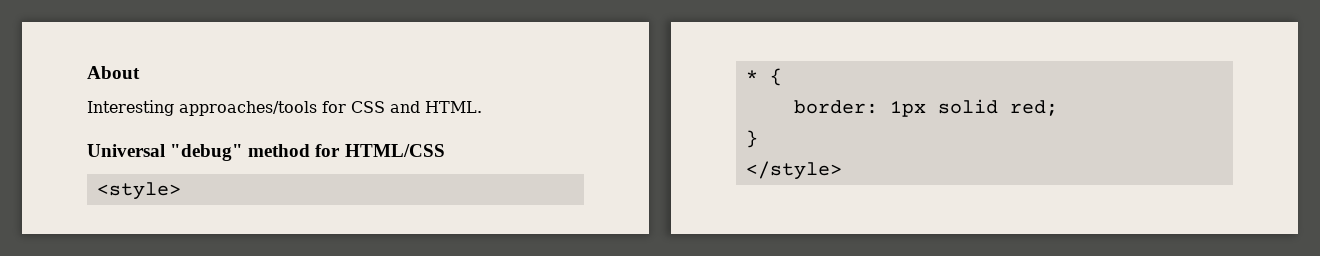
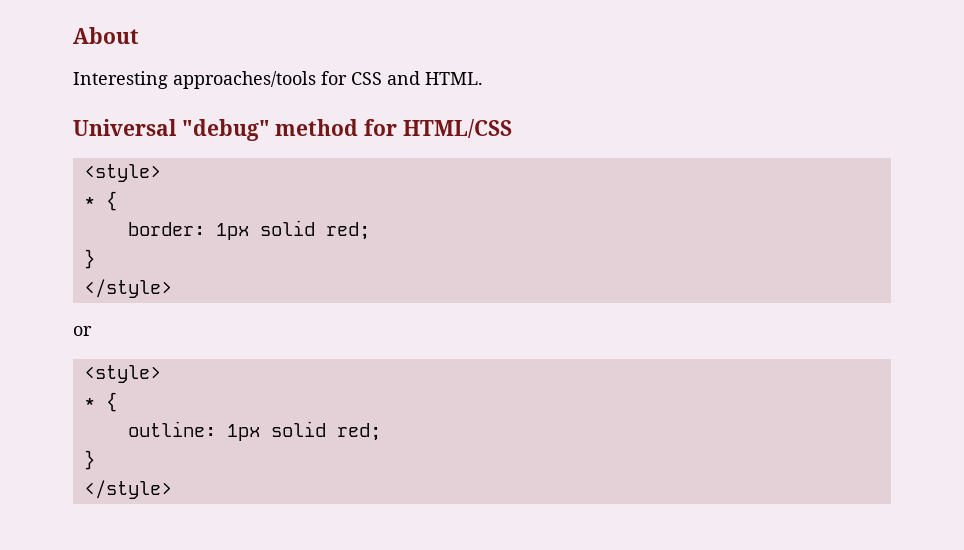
+ or
+ <style>
+ * {
+ outline: 1px solid red;
+ }
+ </style>

